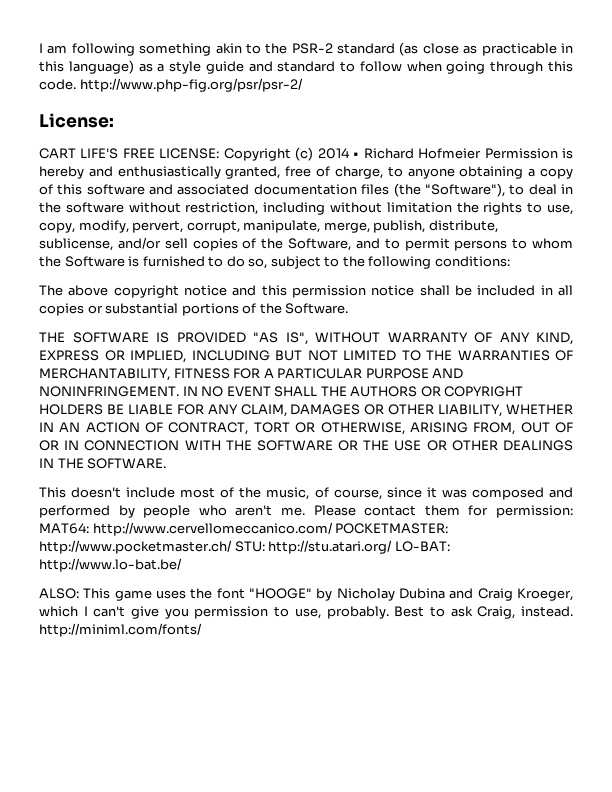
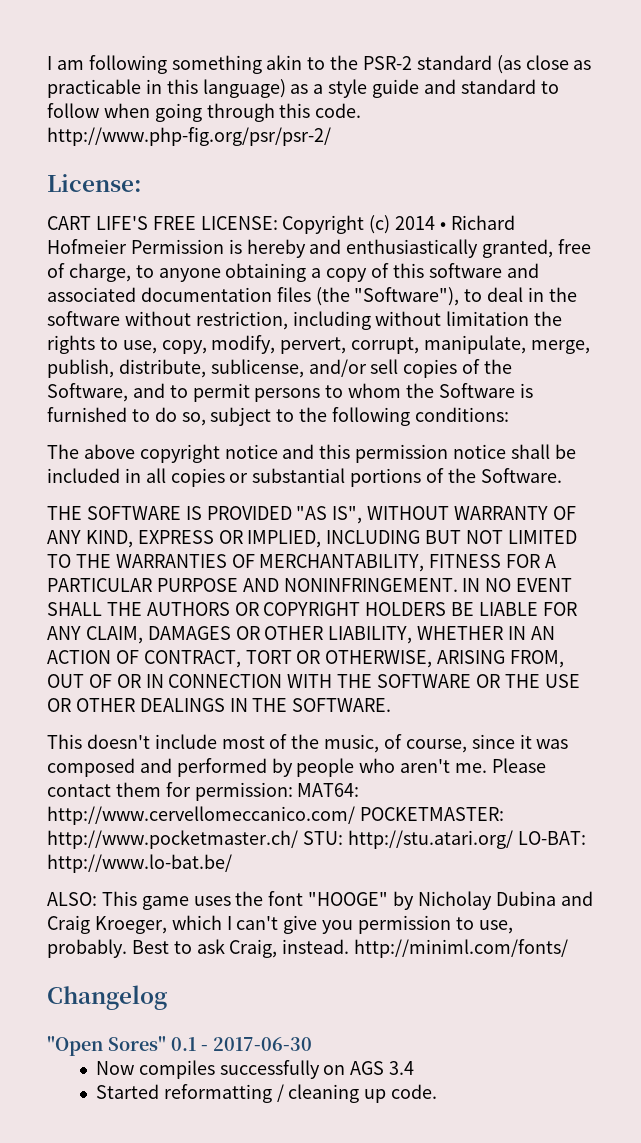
+ Changelog
+ "Open Sores" 0.1 - 2017-06-30
+ Now compiles successfully on AGS 3.4
+ Started reformatting / cleaning up code.

